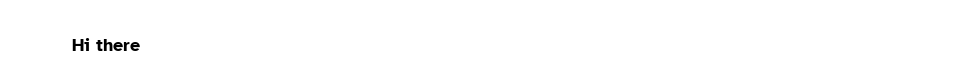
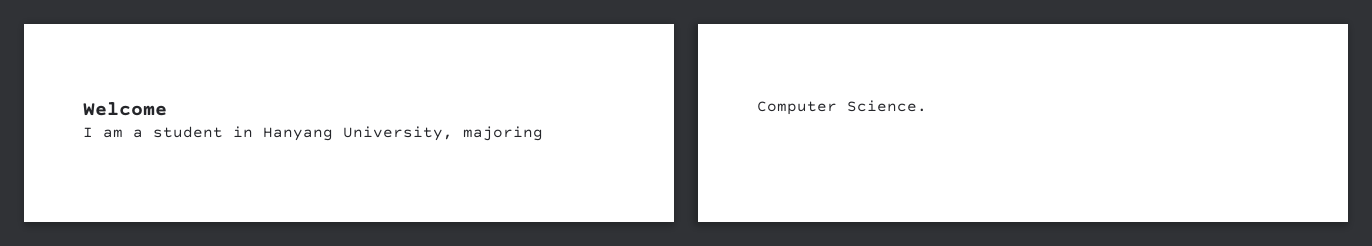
- Hi there
+ Welcome
+ I am a student in Hanyang University, majoring Computer Science.

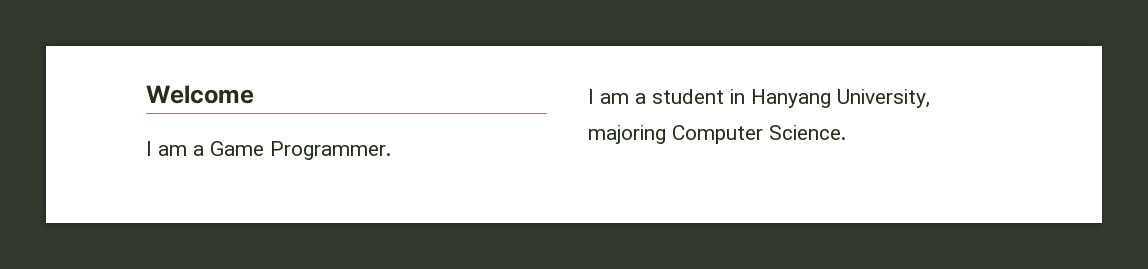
+ I am a Game Programmer.

